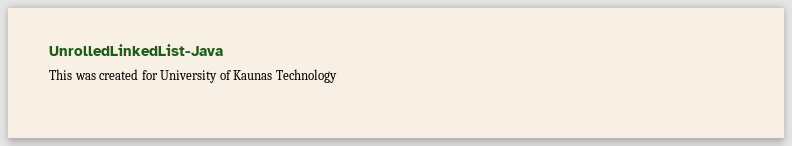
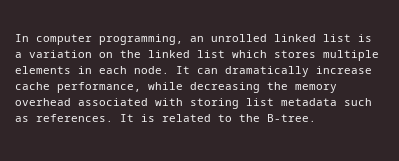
- UnrolledLinkedList-Java
- This was created for University of Kaunas Technology
+ In computer programming, an unrolled linked list is a variation on the linked list which stores multiple elements in each node. It can dramatically increase cache performance, while decreasing the memory overhead associated with storing list metadata such as references. It is related to the B-tree.

